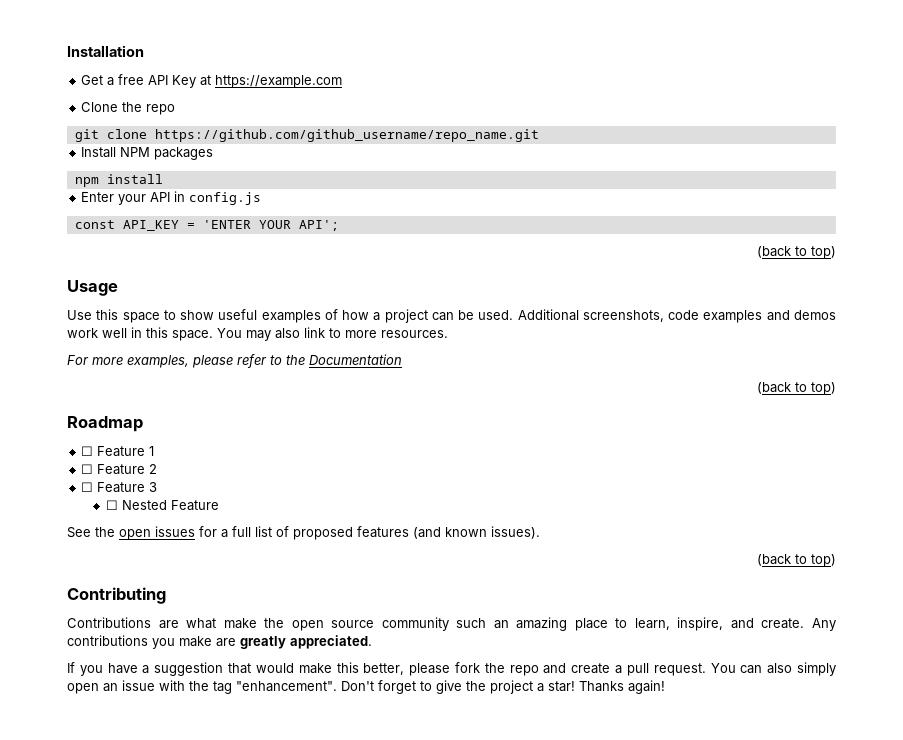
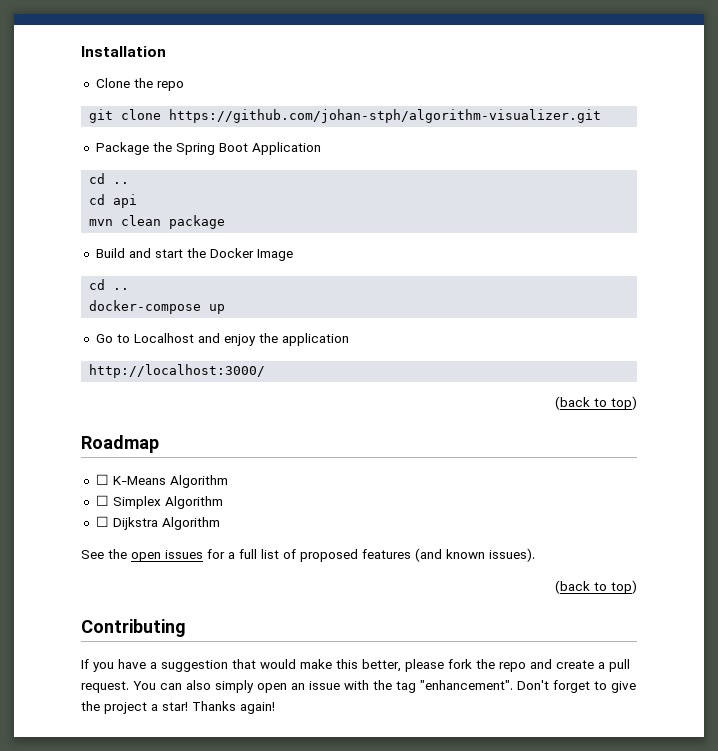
- Get a free API Key at https://example.com
- git clone https://github.com/github_username/repo_name.git
- Install NPM packages
- npm install
- Enter your API in config.js
- const API_KEY = 'ENTER YOUR API';
- (back to top)
- Usage
- Use this space to show useful examples of how a project can be used. Additional screenshots, code examples and demos work well in this space. You may also link to more resources.
- For more examples, please refer to the Documentation
+ git clone https://github.com/johan-stph/algorithm-visualizer.git
+ Package the Spring Boot Application
+ cd ..
+ cd api
+ mvn clean package
+ Build and start the Docker Image
+ cd ..
+ docker-compose up
+ Go to Localhost and enjoy the application
+ http://localhost:3000/
- ☐ Feature 1
- ☐ Feature 2
- ☐ Feature 3
- ☐ Nested Feature
+ ☐ K-Means Algorithm
+ ☐ Simplex Algorithm
+ ☐ Dijkstra Algorithm
- Contributions are what make the open source community such an amazing place to learn, inspire, and create. Any contributions you make are greatly appreciated.

